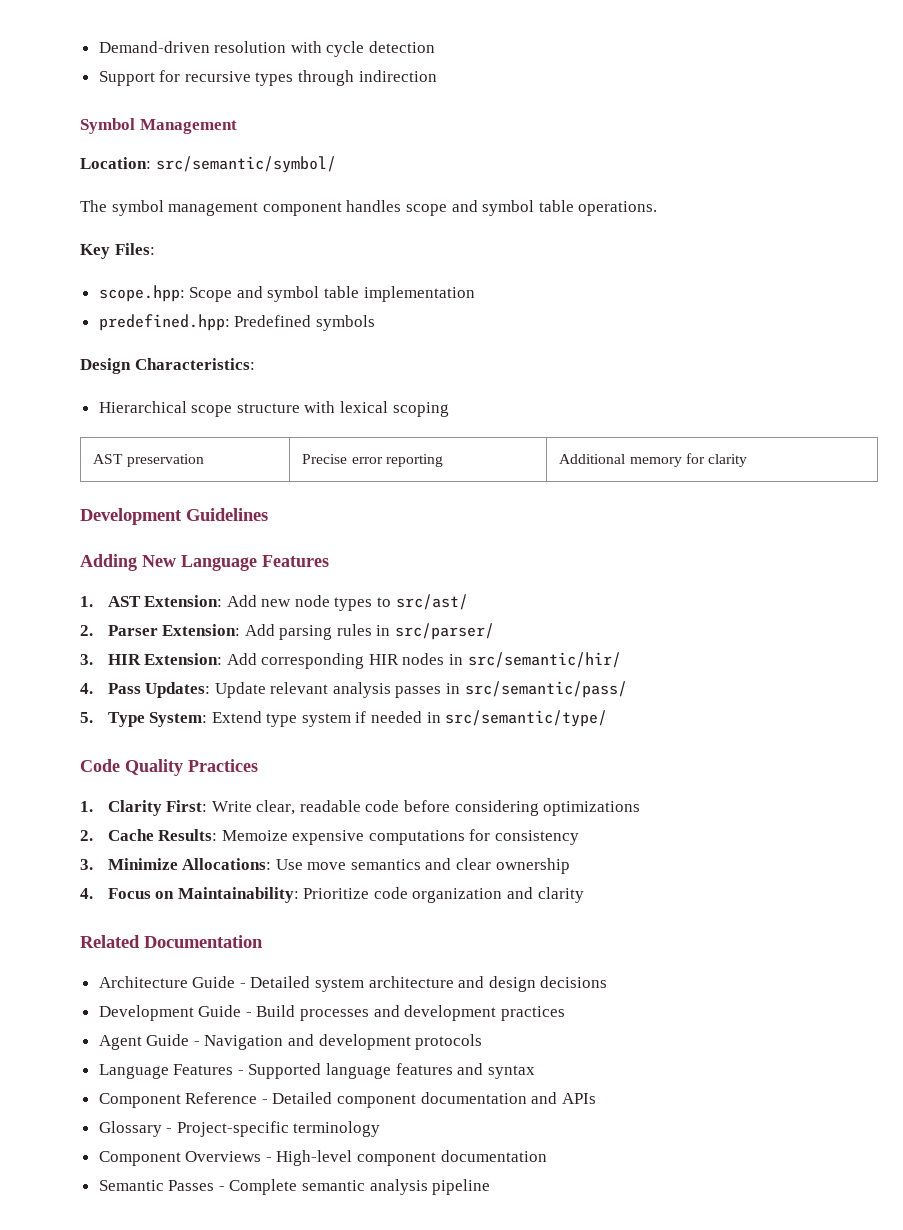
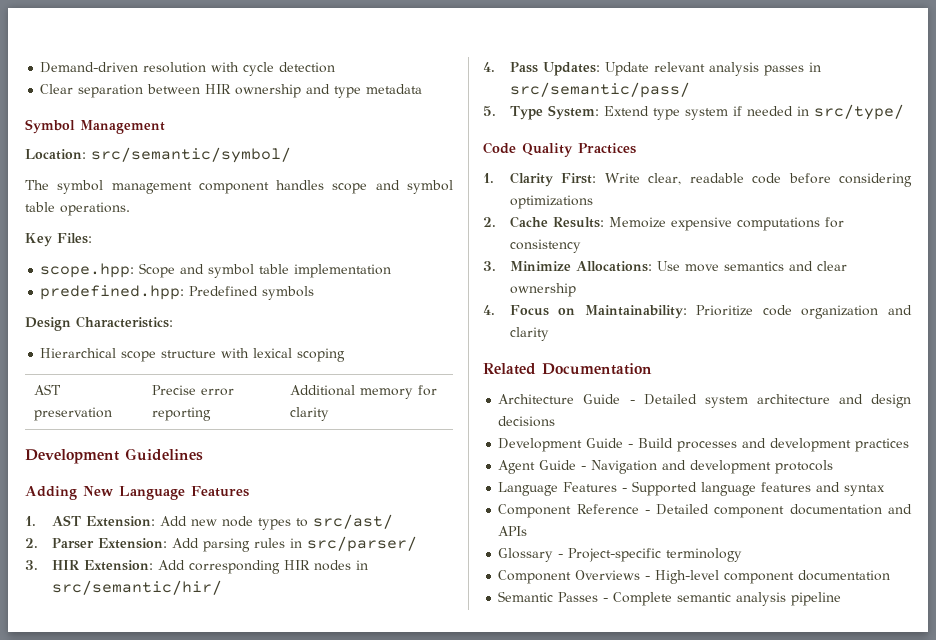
- Support for recursive types through indirection
+ Clear separation between HIR ownership and type metadata
- 5. Type System: Extend type system if needed in src/semantic/type/
+ 5. Type System: Extend type system if needed in src/type/

